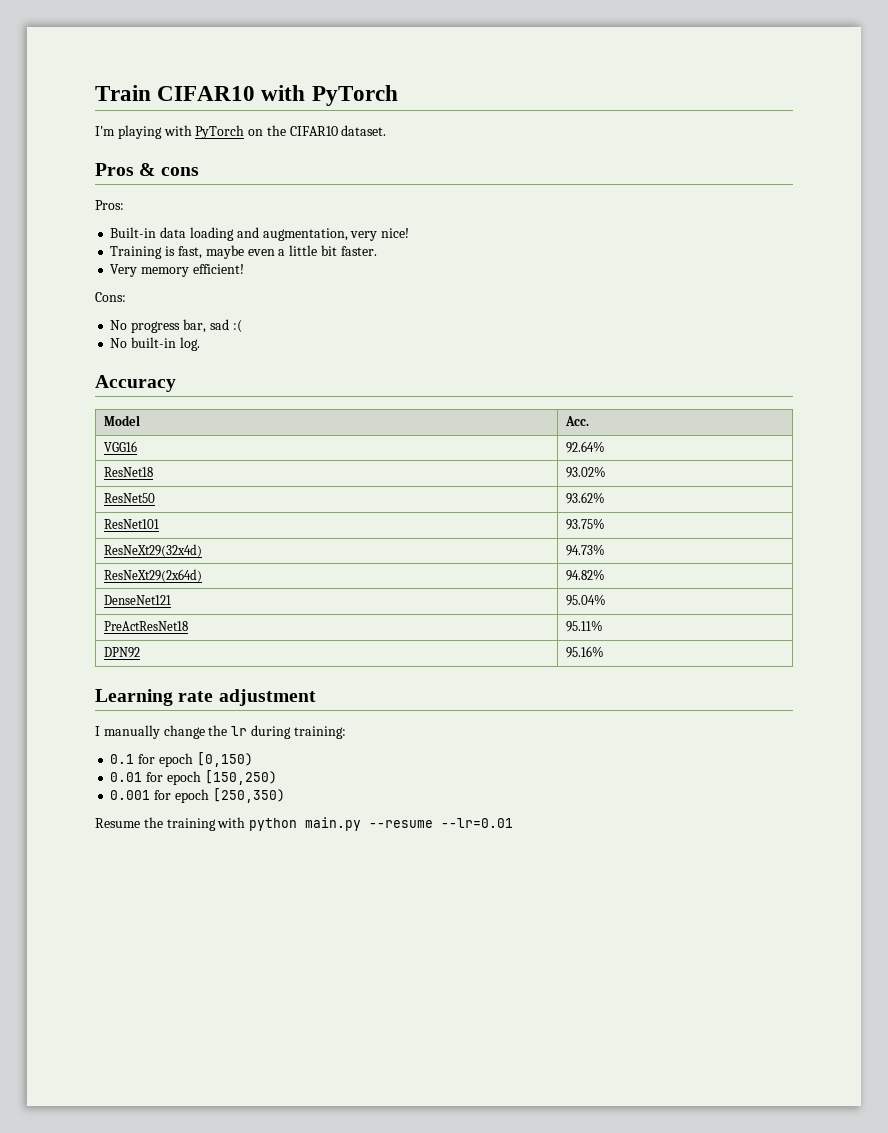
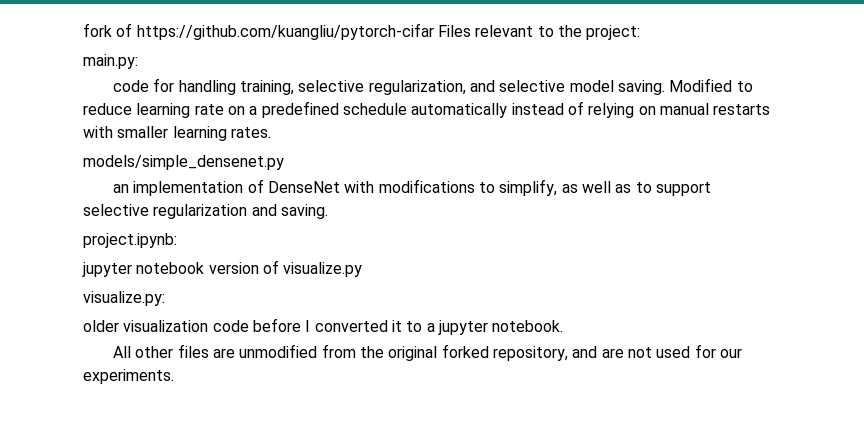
- Train CIFAR10 with PyTorch
- I'm playing with PyTorch on the CIFAR10 dataset.
- Pros & cons
- Pros:
- Built-in data loading and augmentation, very nice!
- Training is fast, maybe even a little bit faster.
- Very memory efficient!
- Cons:
- No progress bar, sad :(
- No built-in log.
- Accuracy
- Model | Acc.
- VGG16 | 92.64%
- ResNet18 | 93.02%
- ResNet50 | 93.62%
- ResNet101 | 93.75%
- ResNeXt29(32x4d) | 94.73%
- ResNeXt29(2x64d) | 94.82%
- DenseNet121 | 95.04%
- PreActResNet18 | 95.11%
- DPN92 | 95.16%
- Learning rate adjustment
- I manually change the lr during training:
- 0.1 for epoch [0,150)
- 0.01 for epoch [150,250)
- 0.001 for epoch [250,350)
- Resume the training with python main.py --resume --lr=0.01
+ fork of https://github.com/kuangliu/pytorch-cifar Files relevant to the project:
+ main.py:
+ code for handling training, selective regularization, and selective model saving. Modified to reduce learning rate on a predefined schedule automatically instead of relying on manual restarts with smaller learning rates.
+ models/simple_densenet.py
+ an implementation of DenseNet with modifications to simplify, as well as to support selective regularization and saving.
+ project.ipynb:
+ jupyter notebook version of visualize.py
+ visualize.py:
+ older visualization code before I converted it to a jupyter notebook.
+ All other files are unmodified from the original forked repository, and are not used for our experiments.

